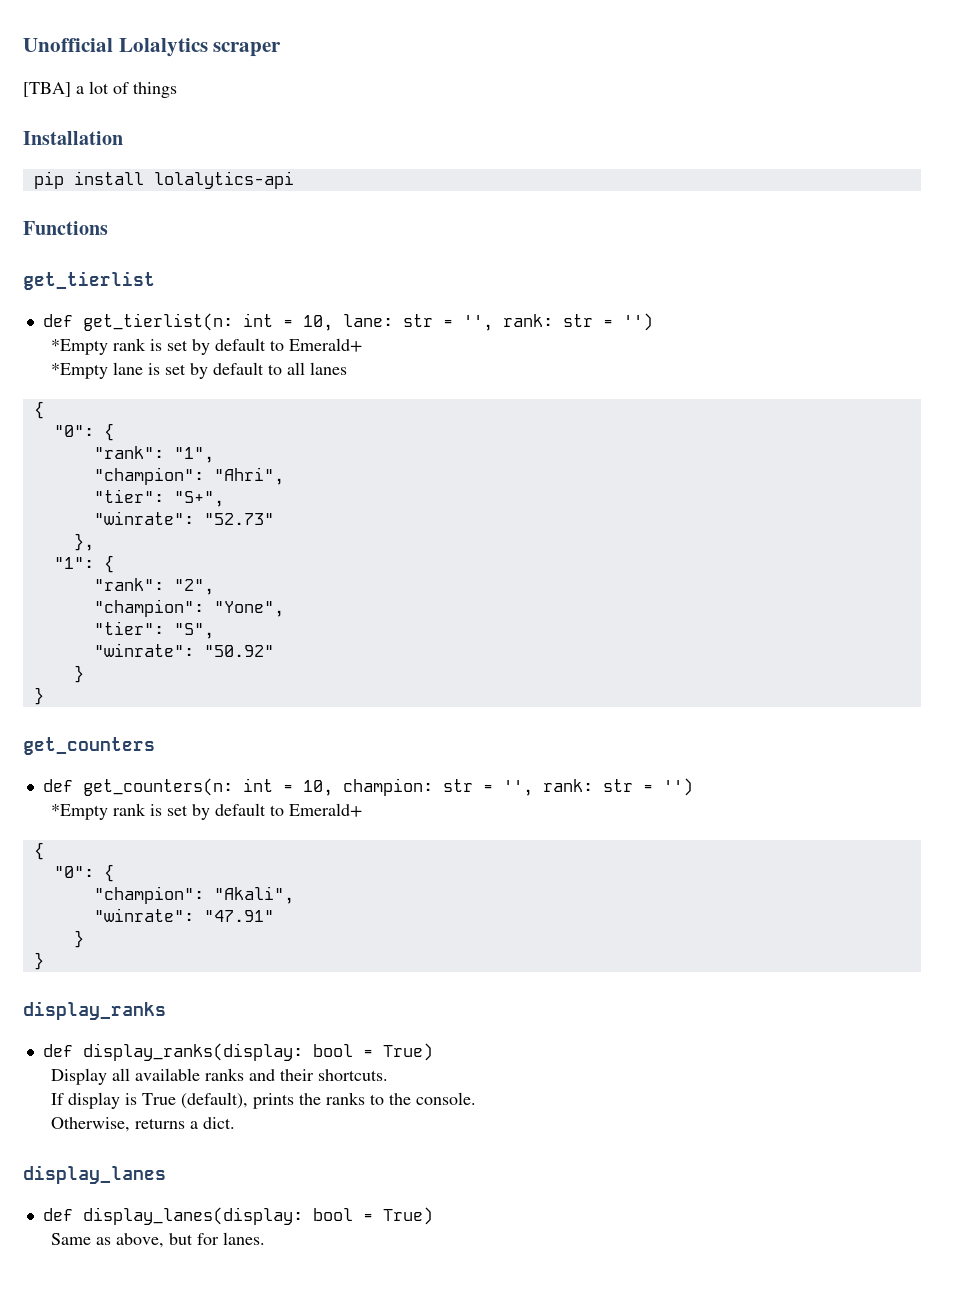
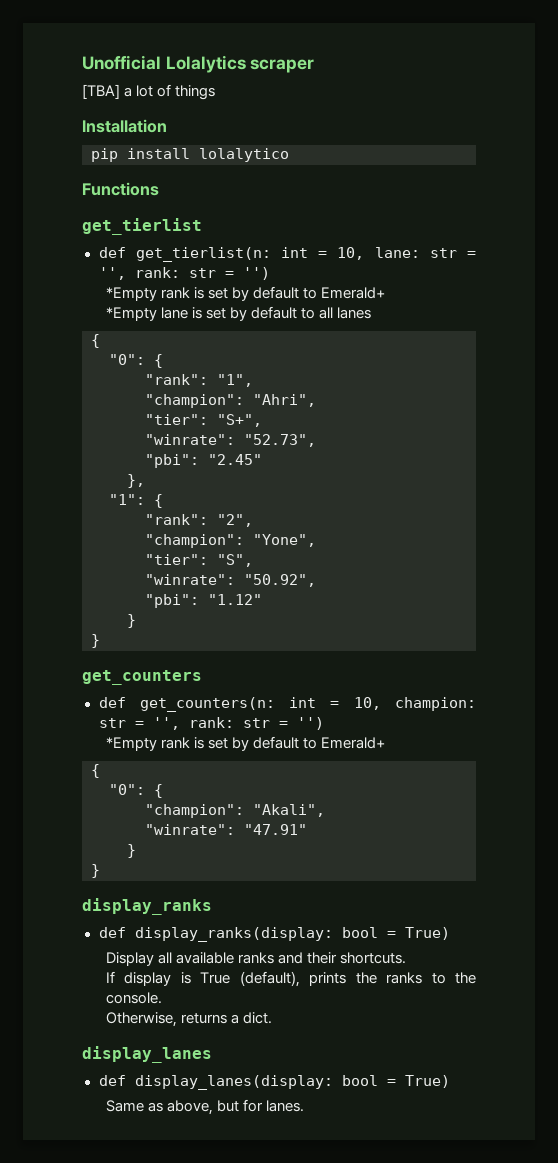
- pip install lolalytics-api
+ pip install lolalytico
- "winrate": "52.73"
+ "winrate": "52.73",
+ "pbi": "2.45"
- "winrate": "50.92"
+ "winrate": "50.92",
+ "pbi": "1.12"

